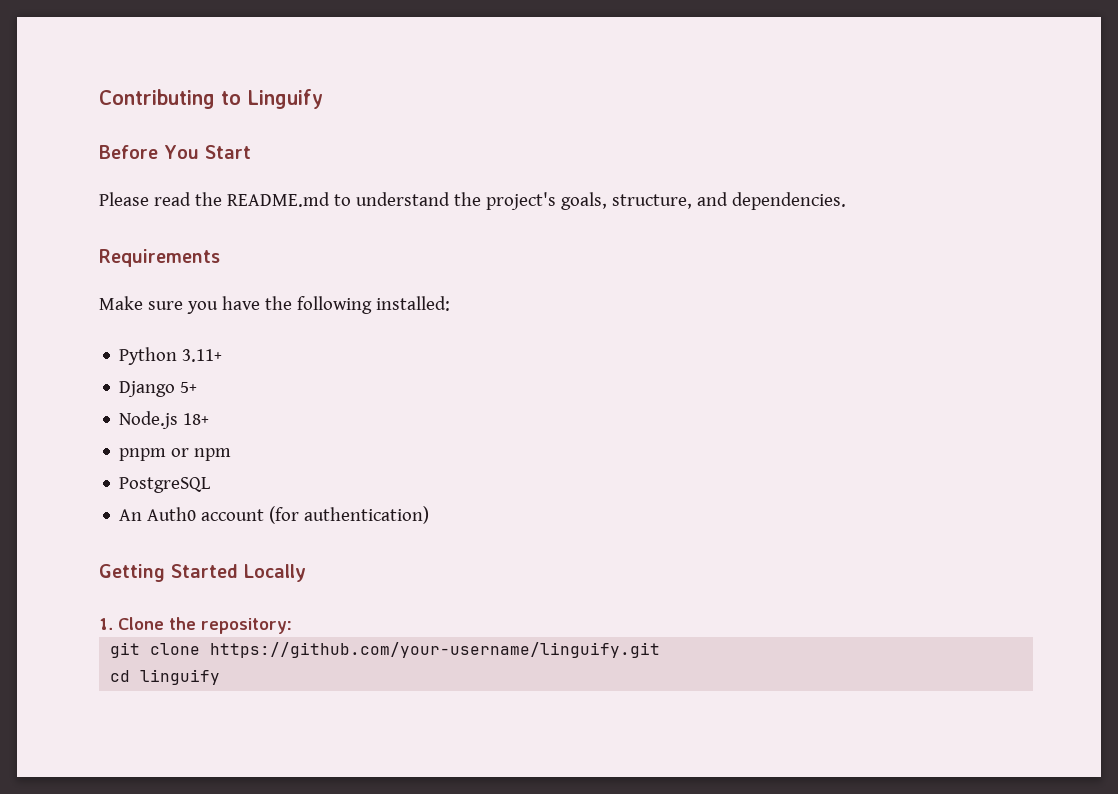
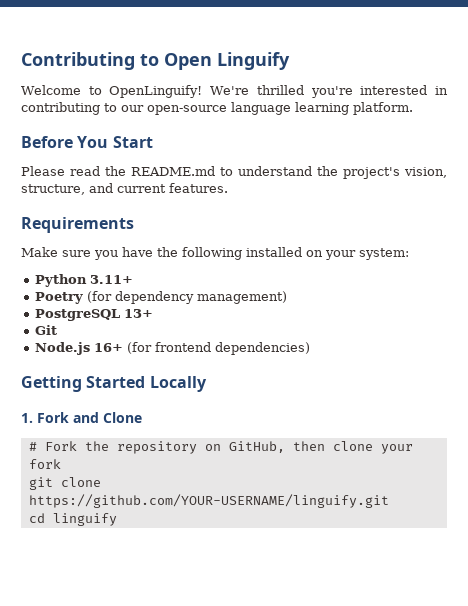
- Contributing to Linguify
+ Contributing to Open Linguify
+ Welcome to OpenLinguify! We're thrilled you're interested in contributing to our open-source language learning platform.
- Please read the README.md to understand the project's goals, structure, and dependencies.
+ Please read the README.md to understand the project's vision, structure, and current features.
- Make sure you have the following installed:
+ Make sure you have the following installed on your system:
  Python 3.11+
- Django 5+
- Node.js 18+
- pnpm or npm
- PostgreSQL
- An Auth0 account (for authentication)
+ Poetry (for dependency management)
+ PostgreSQL 13+
+ Git
+ Node.js 16+ (for frontend dependencies)
- 1. Clone the repository:
+ 1. Fork and Clone
+ # Fork the repository on GitHub, then clone your fork
- git clone https://github.com/your-username/linguify.git
+ git clone https://github.com/YOUR-USERNAME/linguify.git

